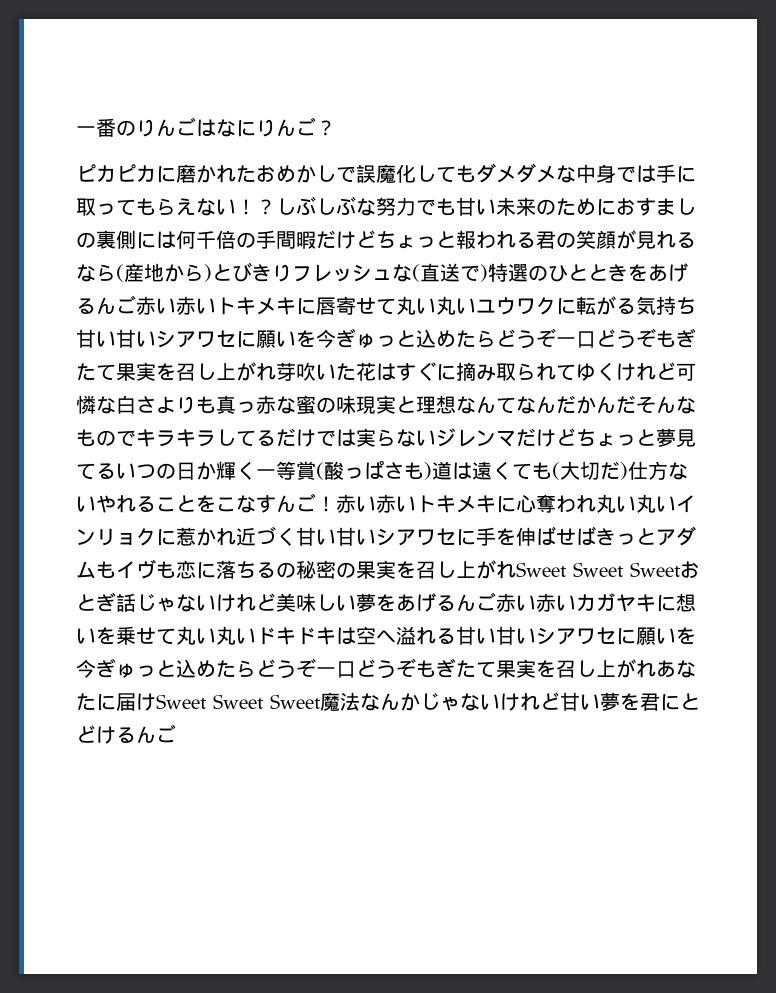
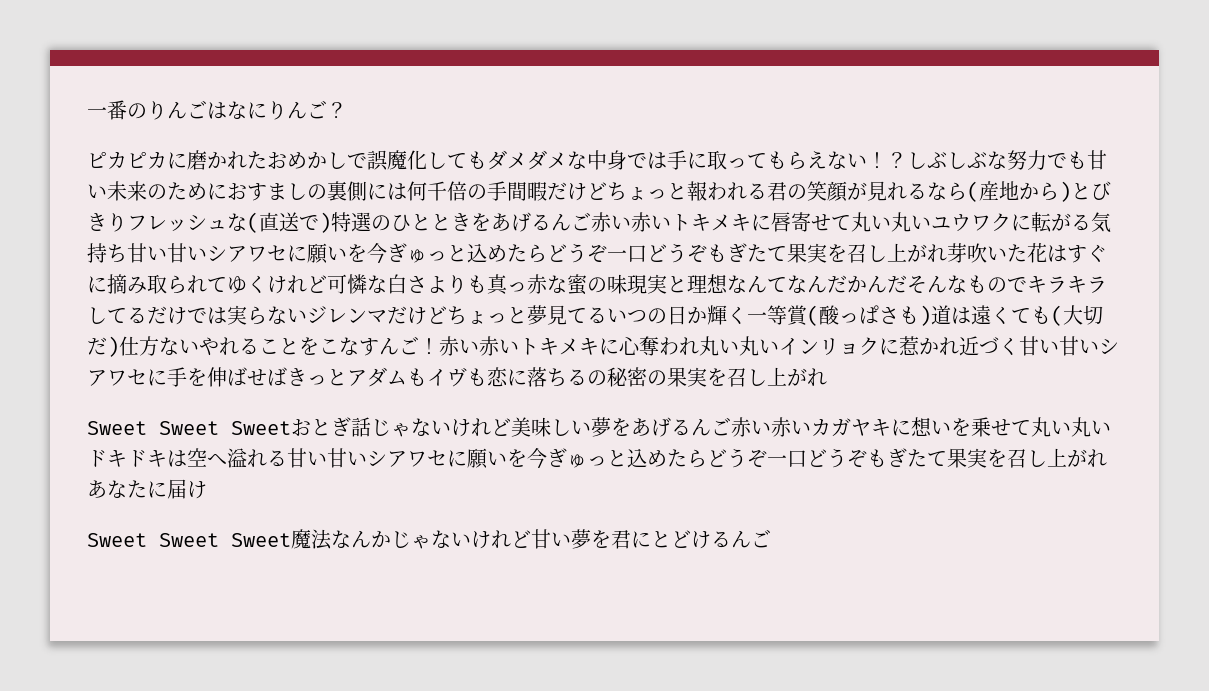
- 赤い赤いトキメキに心奪われ丸い丸いインリョクに惹かれ近づく甘い甘いシアワセに手を伸ばせばきっとアダムもイヴも恋に落ちるの秘密の果実を召し上がれSweet Sweet Sweetおとぎ話じゃないけれど美味しい夢をあげるんご赤い赤いカガヤキに想いを乗せて丸い丸いドキドキは空へ溢れる甘い甘いシアワセに願いを今ぎゅっと込めたらどうぞ一口どうぞもぎたて果実を召し上がれあなたに届けSweet Sweet Sweet魔法なんかじゃないけれど甘い夢を君にとどけるんご
+ 赤い赤いトキメキに心奪われ丸い丸いインリョクに惹かれ近づく甘い甘いシアワセに手を伸ばせばきっとアダムもイヴも恋に落ちるの秘密の果実を召し上がれ
+ Sweet Sweet Sweetおとぎ話じゃないけれど美味しい夢をあげるんご赤い赤いカガヤキに想いを乗せて丸い丸いドキドキは空へ溢れる甘い甘いシアワセに願いを今ぎゅっと込めたらどうぞ一口どうぞもぎたて果実を召し上がれあなたに届け
+ Sweet Sweet Sweet魔法なんかじゃないけれど甘い夢を君にとどけるんご

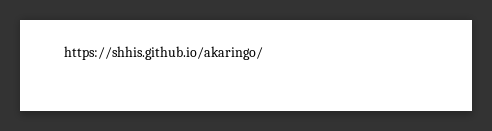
- 一番のりんごはなにりんご？
- ピカピカに磨かれたおめかしで誤魔化してもダメダメな中身では手に取ってもらえない！？しぶしぶな努力でも甘い未来のためにおすましの裏側には何千倍の手間暇だけどちょっと報われる君の笑顔が見れるなら(産地から)とびきりフレッシュな(直送で)特選のひとときをあげるんご赤い赤いトキメキに唇寄せて丸い丸いユウワクに転がる気持ち甘い甘いシアワセに願いを今ぎゅっと込めたらどうぞ一口どうぞもぎたて果実を召し上がれ芽吹いた花はすぐに摘み取られてゆくけれど可憐な白さよりも真っ赤な蜜の味現実と理想なんてなんだかんだそんなものでキラキラしてるだけでは実らないジレンマだけどちょっと夢見てるいつの日か輝く一等賞(酸っぱさも)道は遠くても(大切だ)仕方ないやれることをこなすんご！赤い赤いトキメキに心奪われ丸い丸いインリョクに惹かれ近づく甘い甘いシアワセに手を伸ばせばきっとアダムもイヴも恋に落ちるの秘密の果実を召し上がれ
- Sweet Sweet Sweetおとぎ話じゃないけれど美味しい夢をあげるんご赤い赤いカガヤキに想いを乗せて丸い丸いドキドキは空へ溢れる甘い甘いシアワセに願いを今ぎゅっと込めたらどうぞ一口どうぞもぎたて果実を召し上がれあなたに届け
- Sweet Sweet Sweet魔法なんかじゃないけれど甘い夢を君にとどけるんご
+ https://shhis.github.io/akaringo/

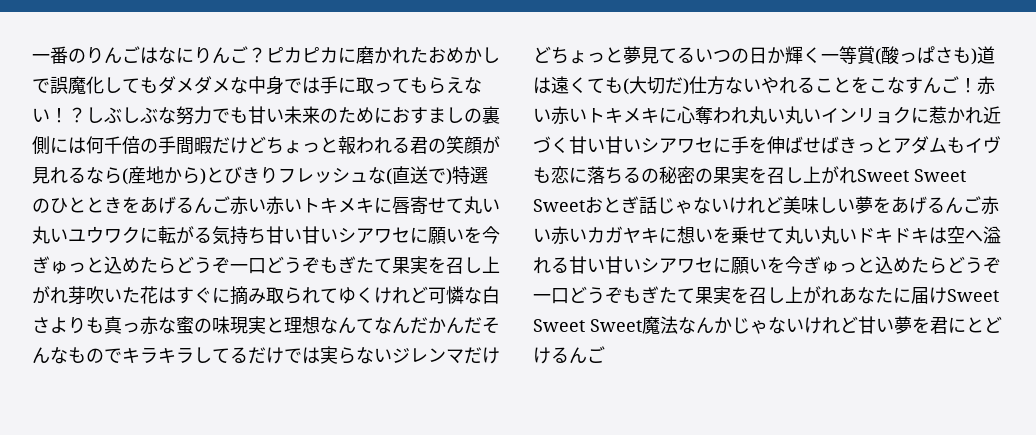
- https://shhis.github.io/akaringo/
+ 一番のりんごはなにりんご？ピカピカに磨かれたおめかしで誤魔化してもダメダメな中身では手に取ってもらえない！？しぶしぶな努力でも甘い未来のためにおすましの裏側には何千倍の手間暇だけどちょっと報われる君の笑顔が見れるなら(産地から)とびきりフレッシュな(直送で)特選のひとときをあげるんご赤い赤いトキメキに唇寄せて丸い丸いユウワクに転がる気持ち甘い甘いシアワセに願いを今ぎゅっと込めたらどうぞ一口どうぞもぎたて果実を召し上がれ芽吹いた花はすぐに摘み取られてゆくけれど可憐な白さよりも真っ赤な蜜の味現実と理想なんてなんだかんだそんなものでキラキラしてるだけでは実らないジレンマだけどちょっと夢見てるいつの日か輝く一等賞(酸っぱさも)道は遠くても(大切だ)仕方ないやれることをこなすんご！赤い赤いトキメキに心奪われ丸い丸いインリョクに惹かれ近づく甘い甘いシアワセに手を伸ばせばきっとアダムもイヴも恋に落ちるの秘密の果実を召し上がれSweet Sweet Sweetおとぎ話じゃないけれど美味しい夢をあげるんご赤い赤いカガヤキに想いを乗せて丸い丸いドキドキは空へ溢れる甘い甘いシアワセに願いを今ぎゅっと込めたらどうぞ一口どうぞもぎたて果実を召し上がれあなたに届けSweet Sweet Sweet魔法なんかじゃないけれど甘い夢を君にとどけるんご

